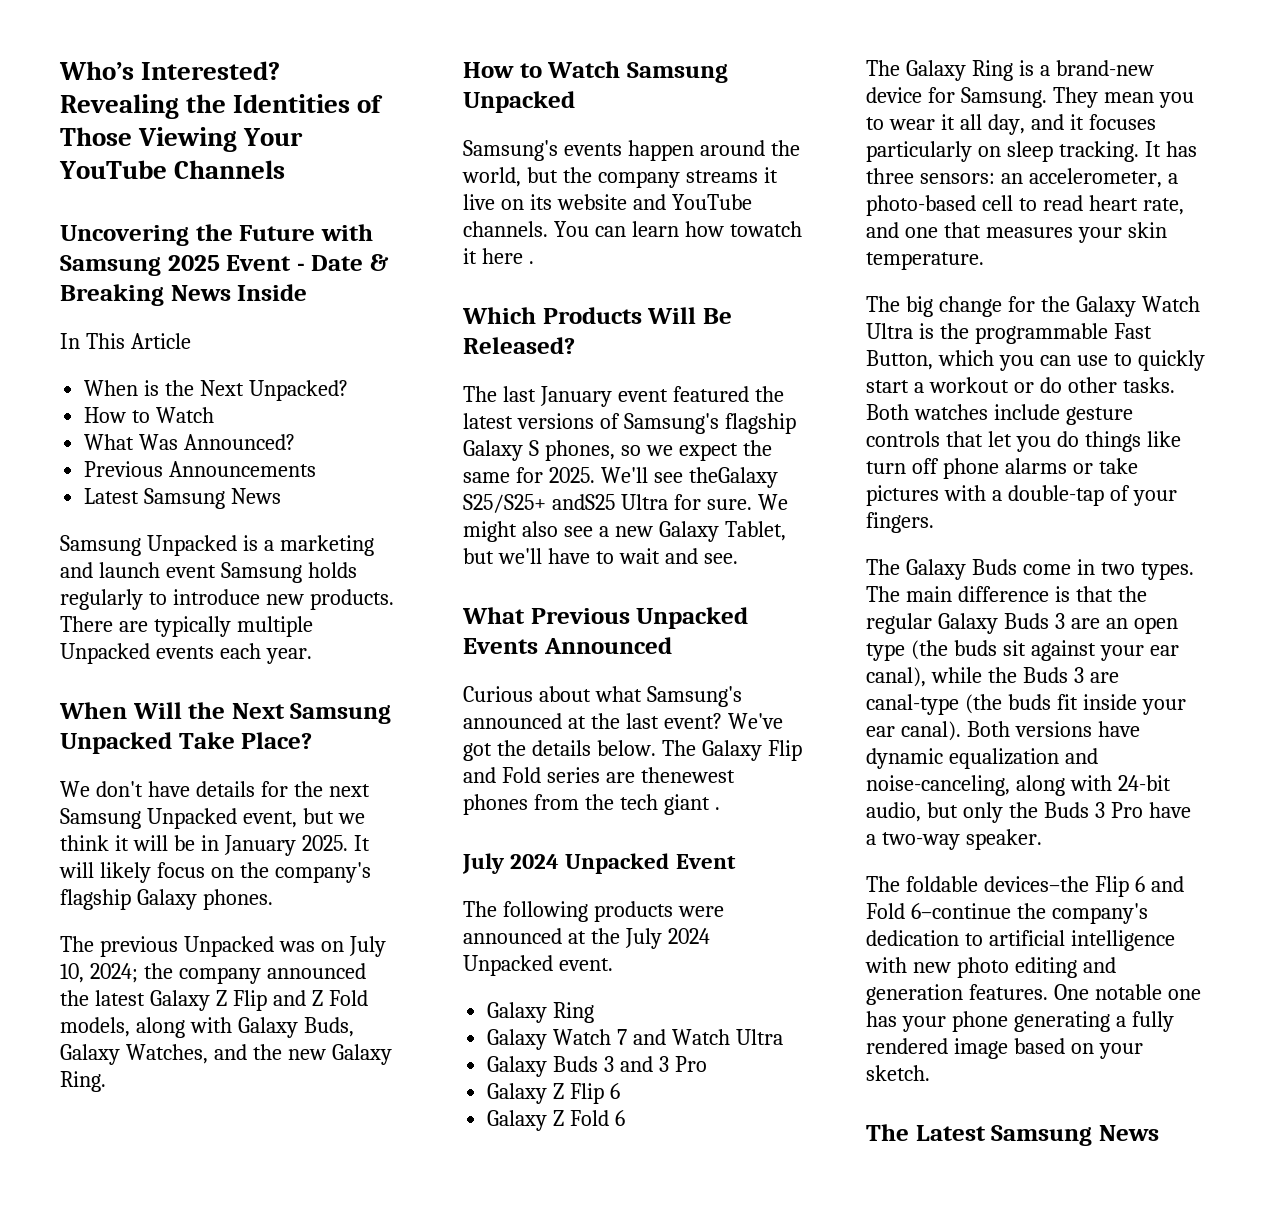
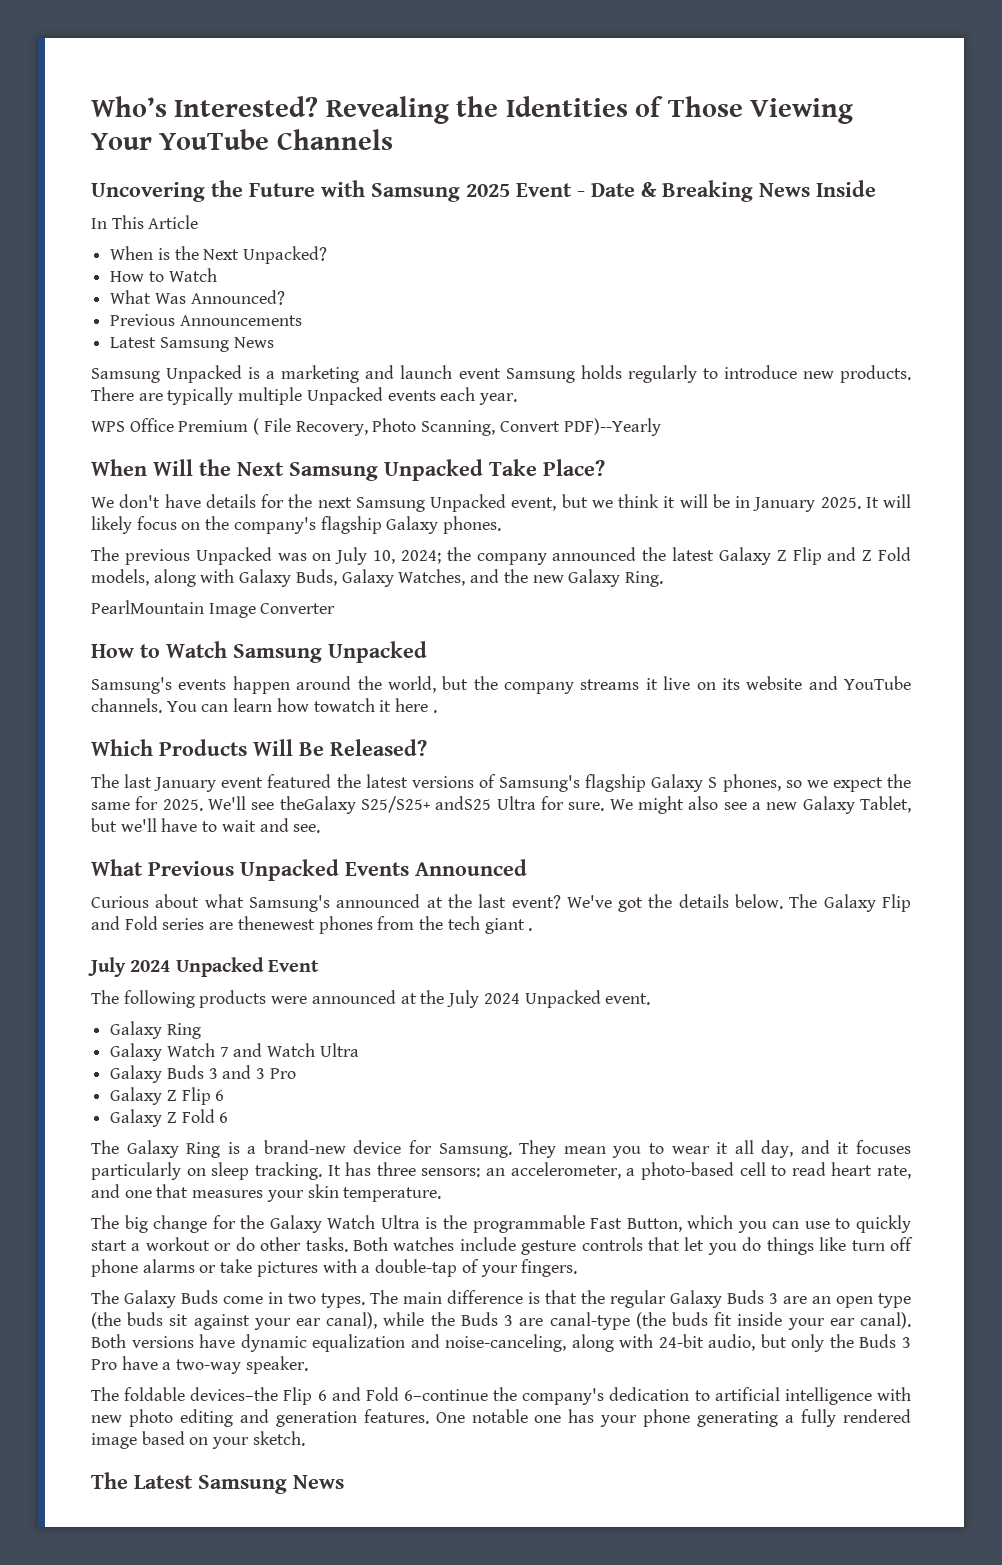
+ WPS Office Premium ( File Recovery, Photo Scanning, Convert PDF)--Yearly
+ PearlMountain Image Converter

